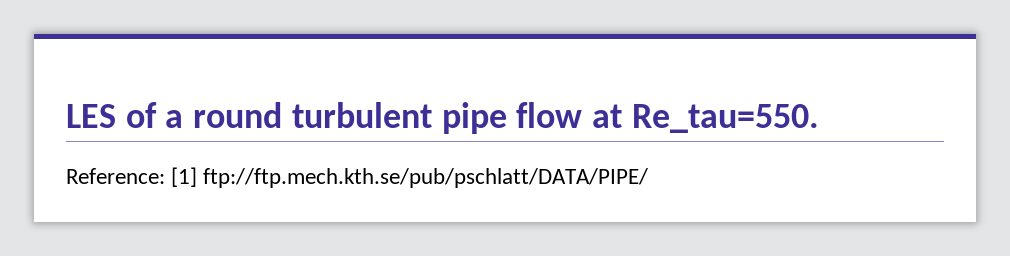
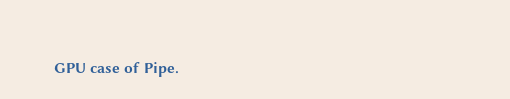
- LES of a round turbulent pipe flow at Re_tau=550.
- Reference: [1] ftp://ftp.mech.kth.se/pub/pschlatt/DATA/PIPE/
+ GPU case of Pipe.

